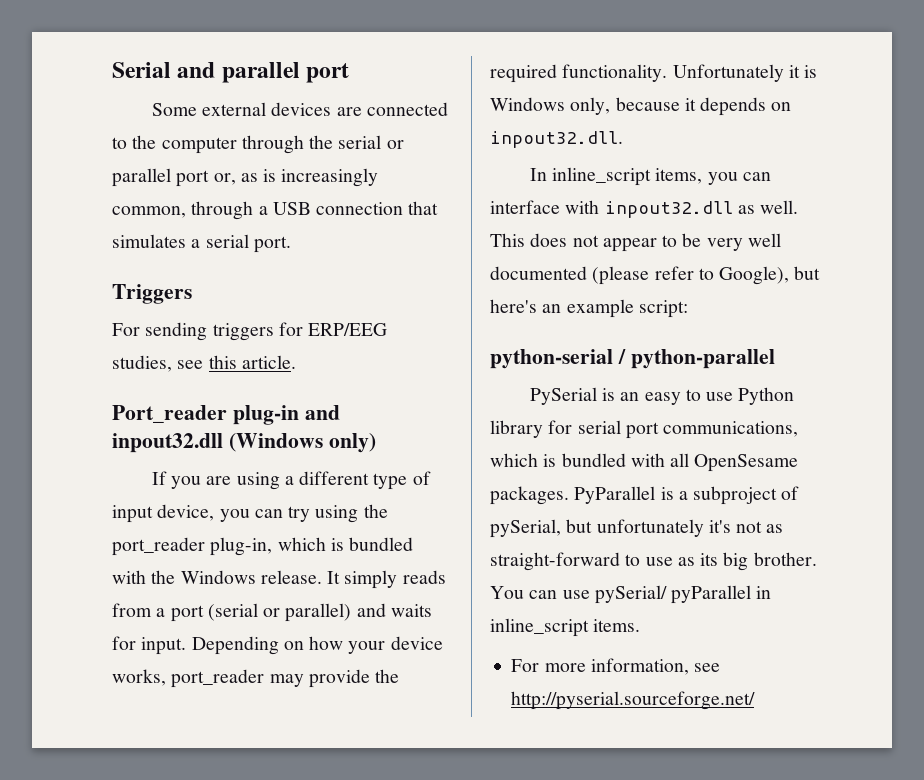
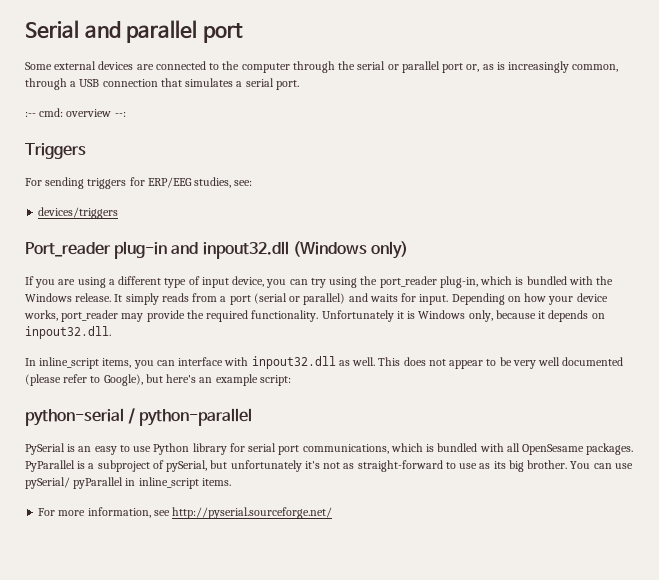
+ :-- cmd: overview --:
- For sending triggers for ERP/EEG studies, see this article.
+ For sending triggers for ERP/EEG studies, see:
+ devices/triggers

